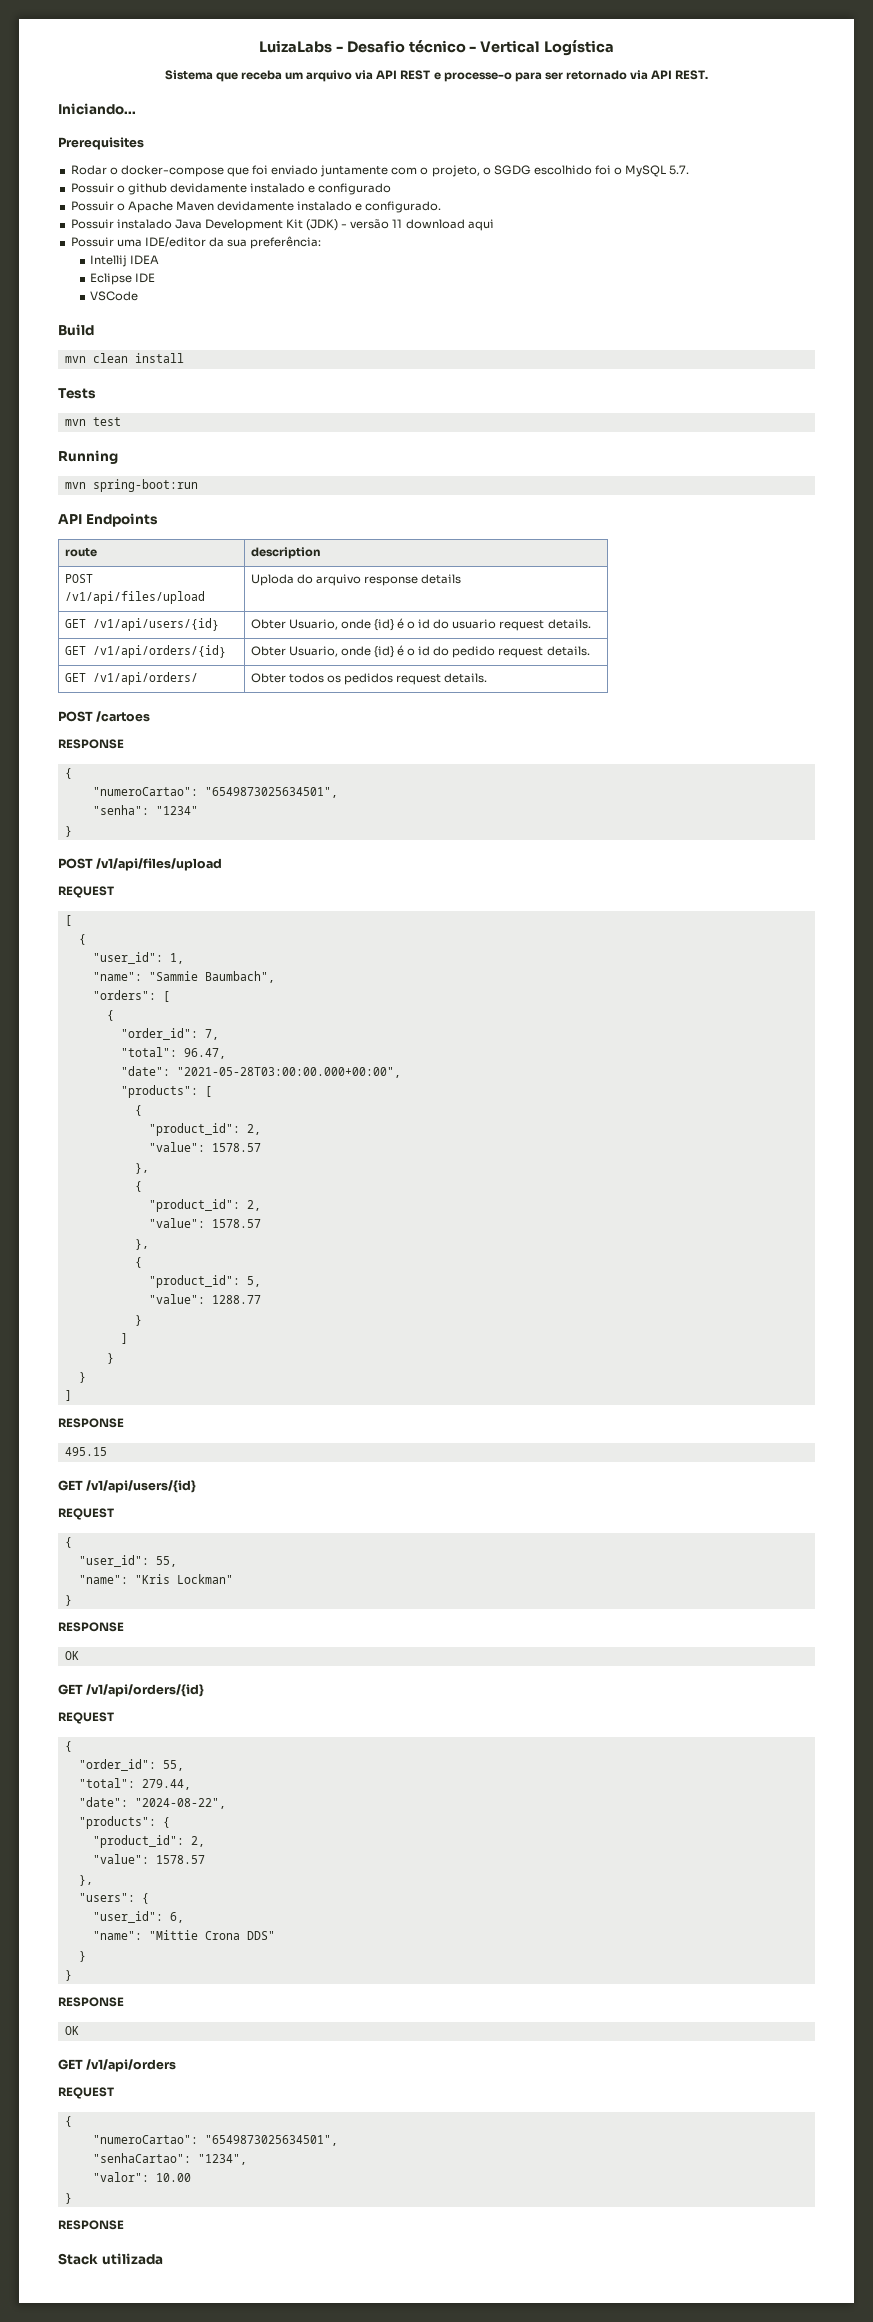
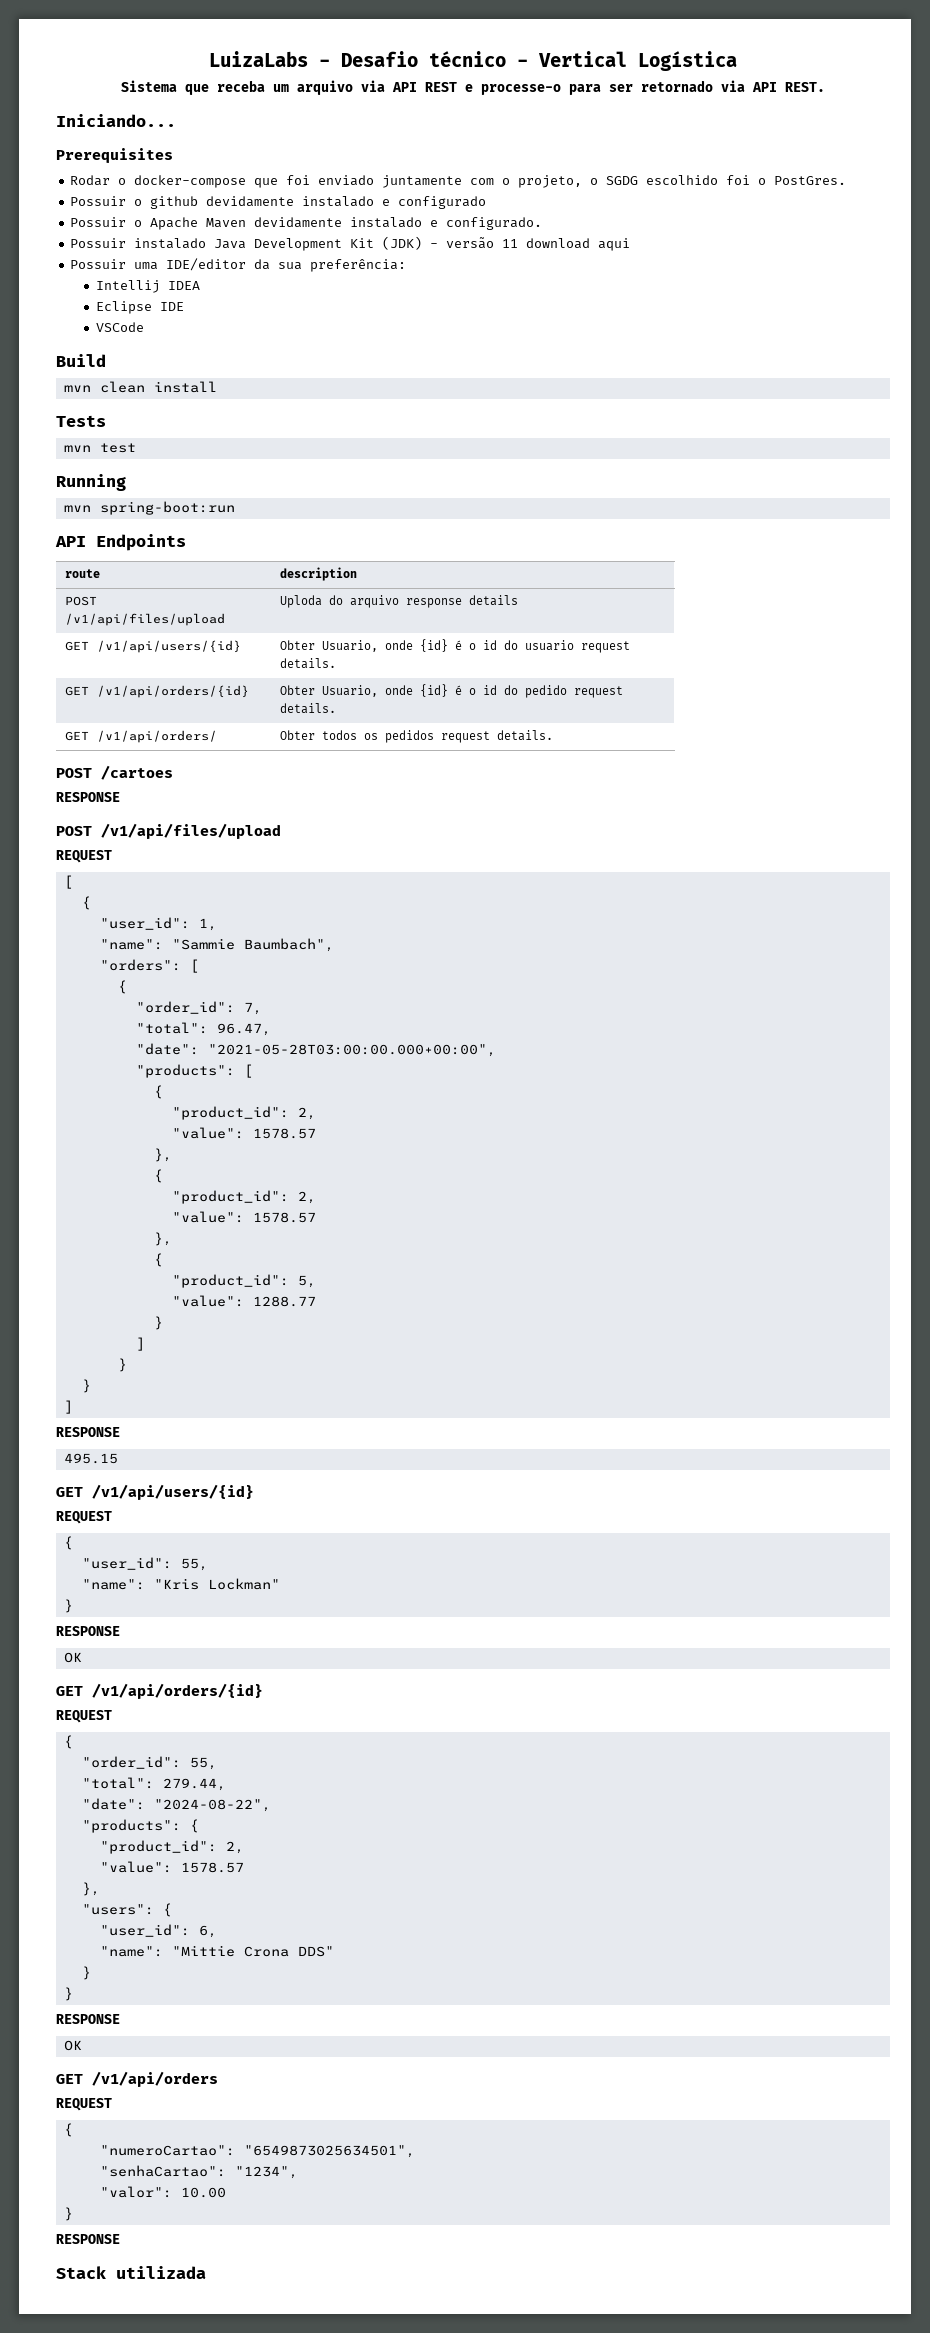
- Rodar o docker-compose que foi enviado juntamente com o projeto, o SGDG escolhido foi o MySQL 5.7.
+ Rodar o docker-compose que foi enviado juntamente com o projeto, o SGDG escolhido foi o PostGres.
  POST /cartoes
  RESPONSE
- {
- "numeroCartao": "6549873025634501",
- "senha": "1234"
- }

